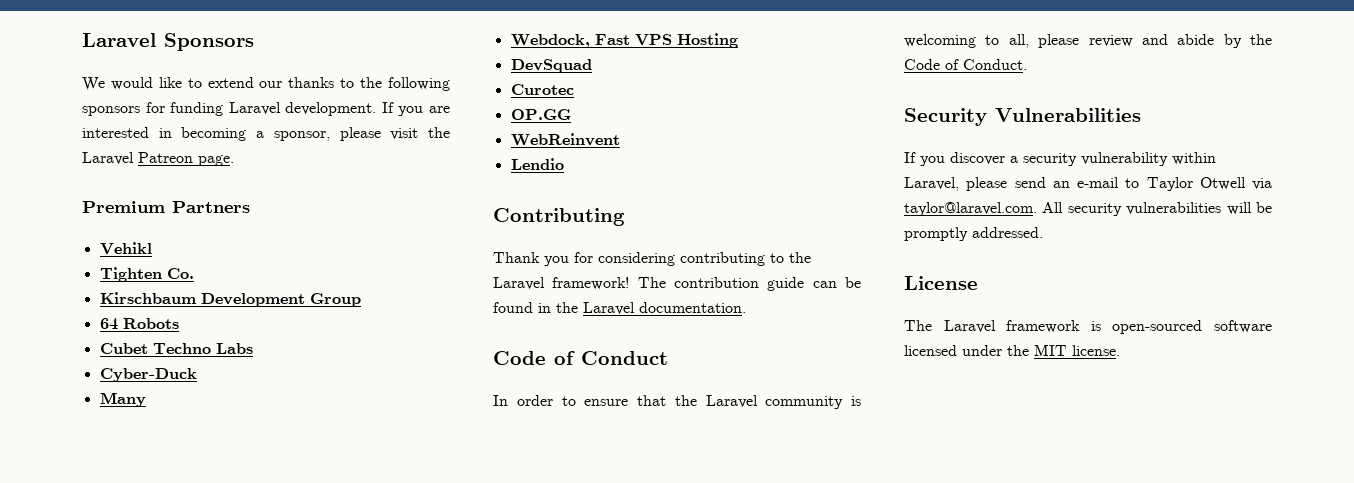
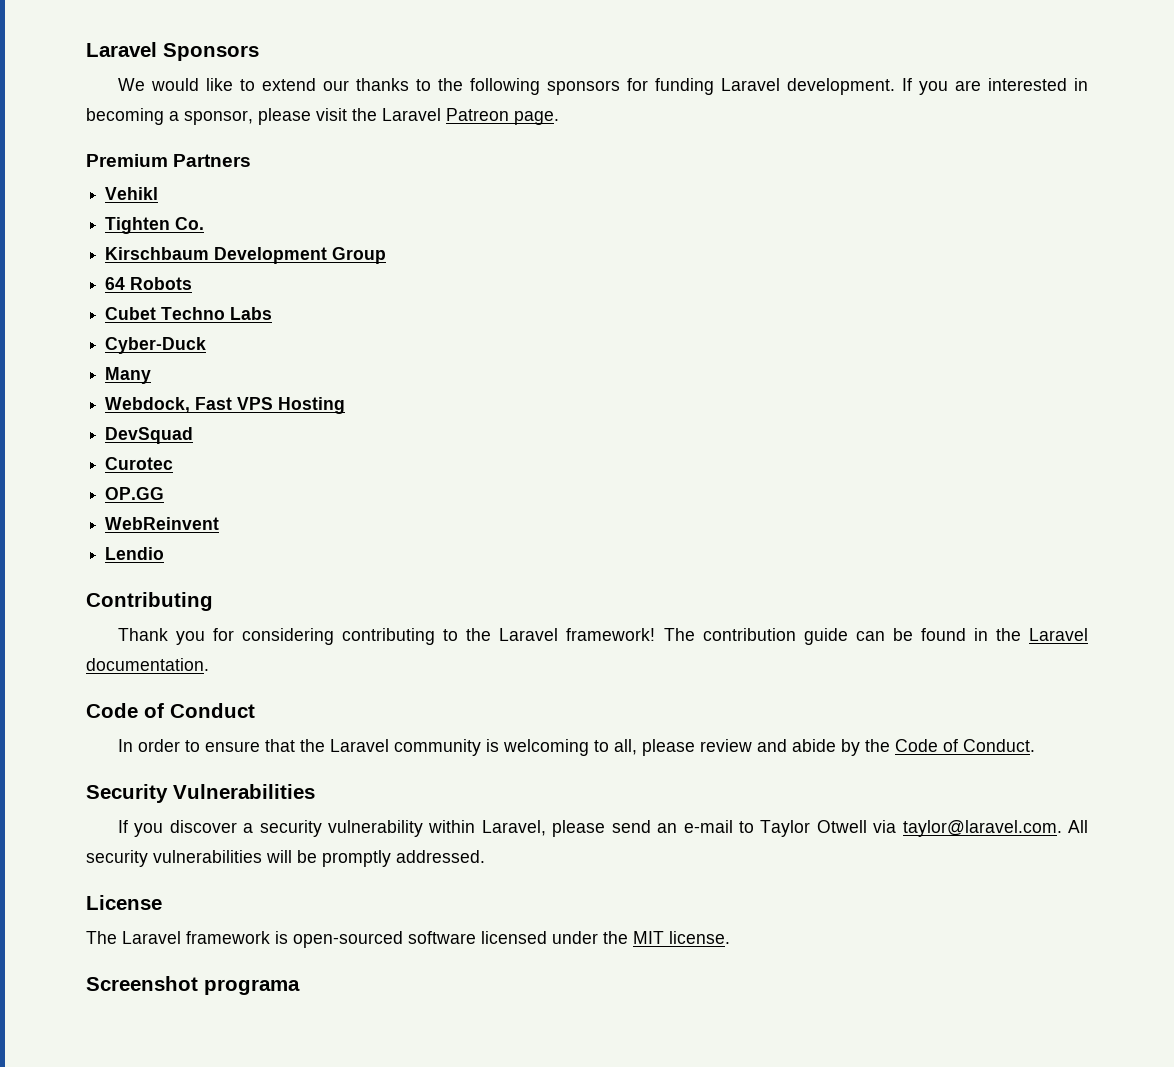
+ Screenshot programa

